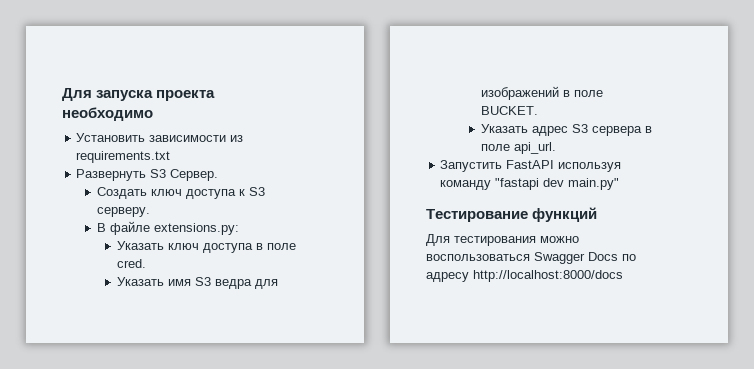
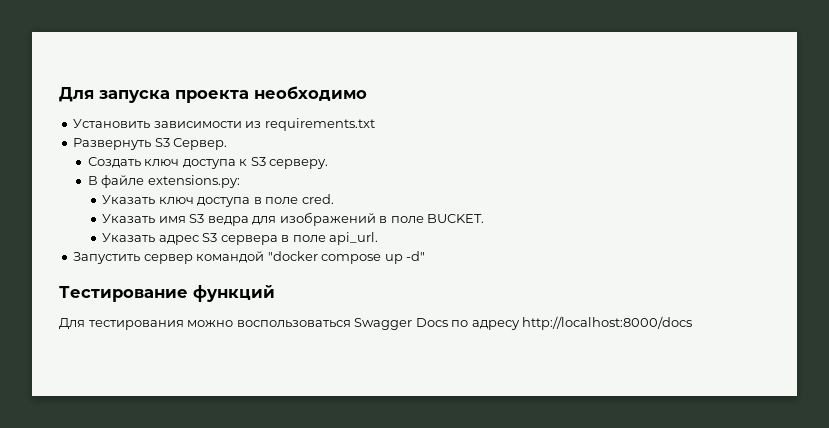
- Запустить FastAPI используя команду "fastapi dev main.py"
+ Запустить сервер командой "docker compose up -d"

